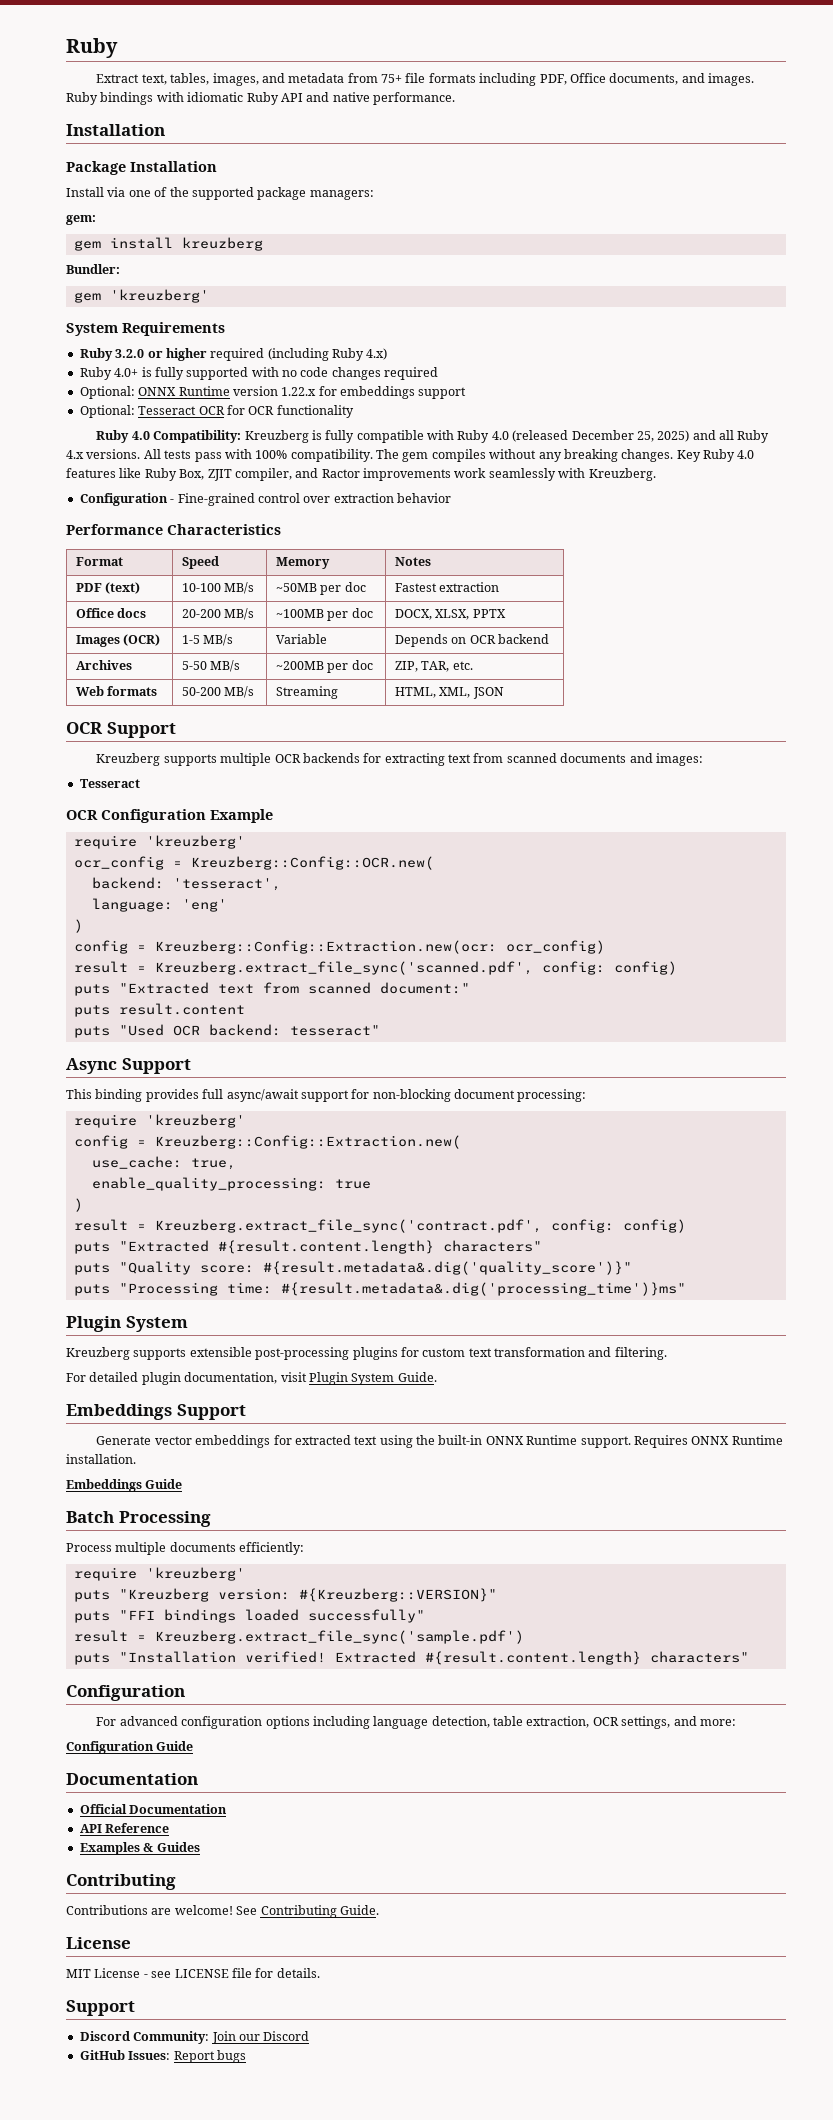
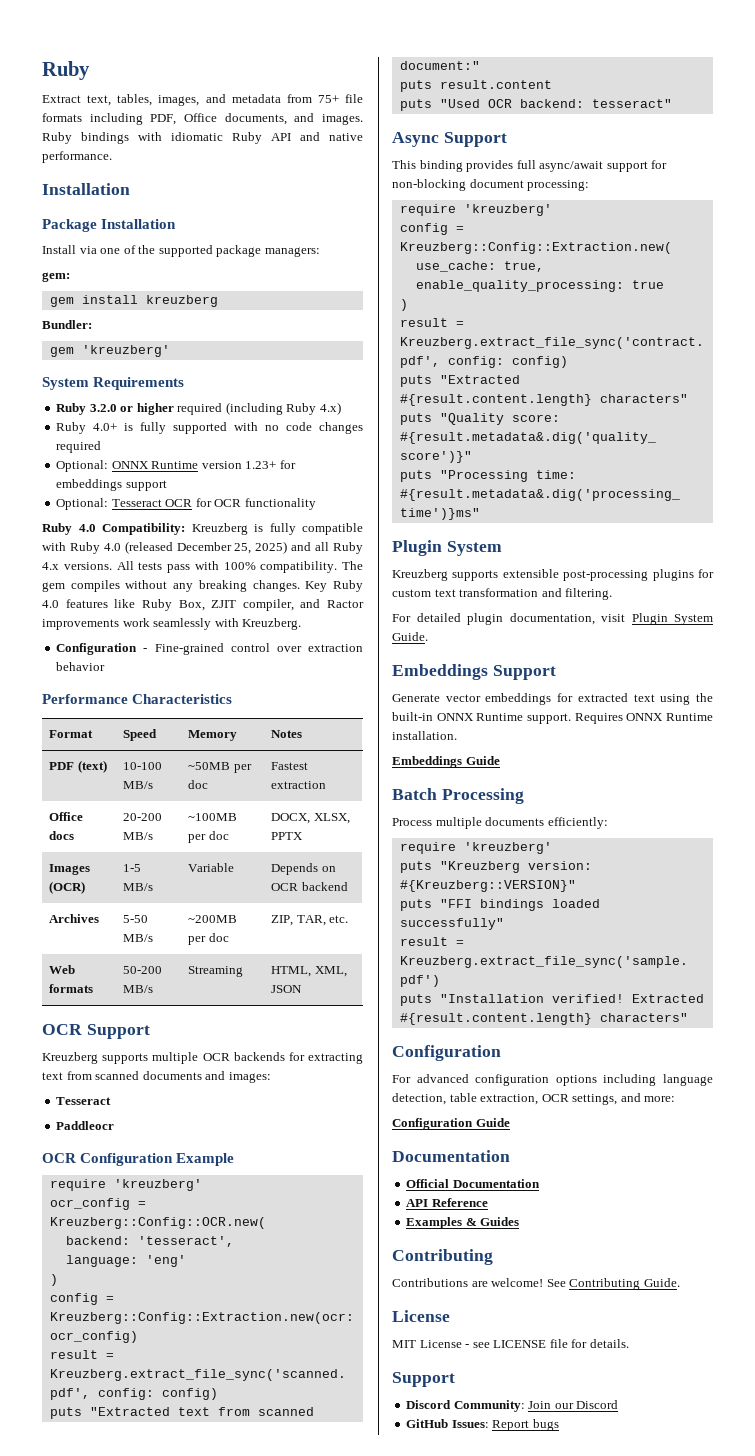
- Optional: ONNX Runtime version 1.22.x for embeddings support
+ Optional: ONNX Runtime version 1.23+ for embeddings support
+ Paddleocr

